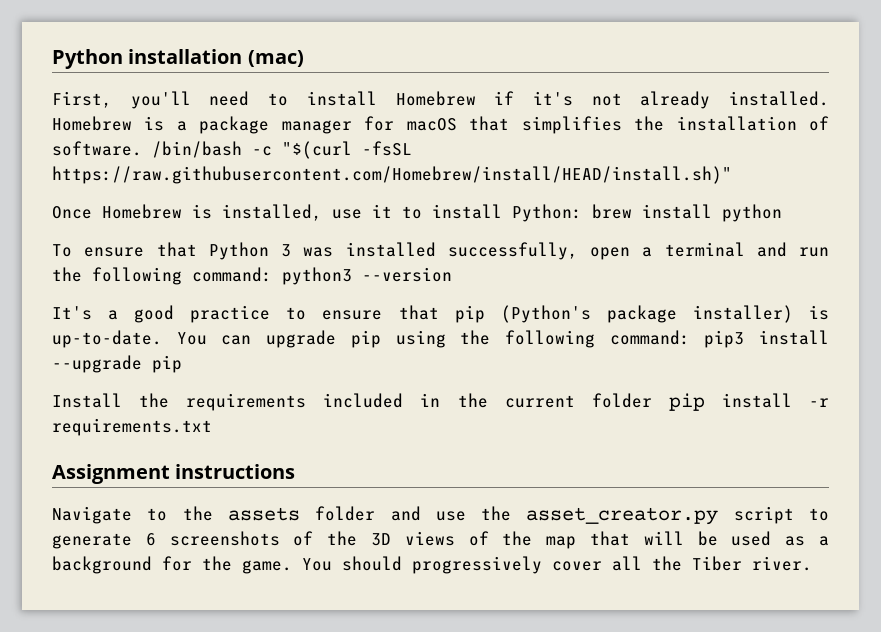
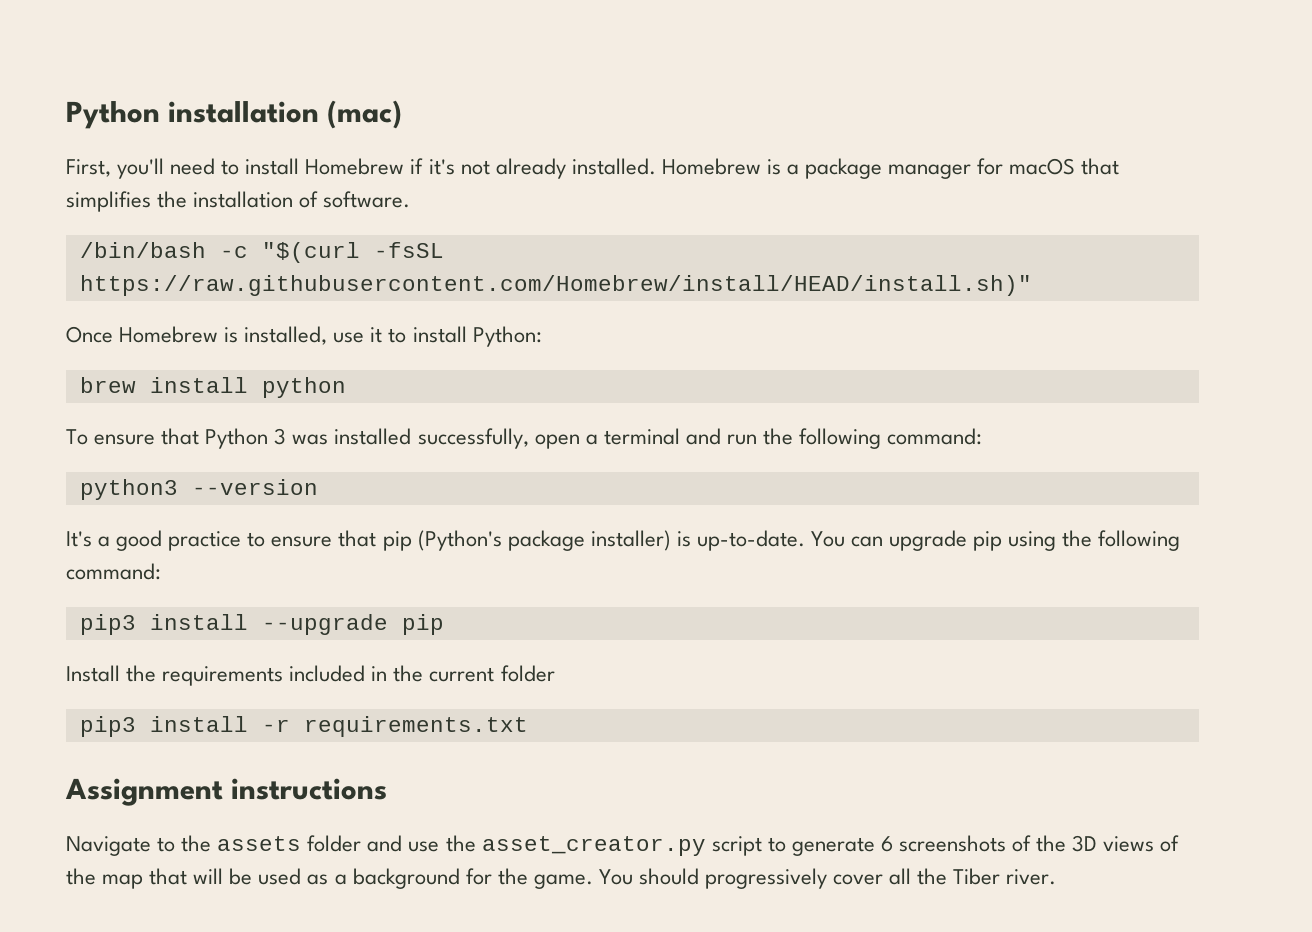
- Homebrew is a package manager for macOS that simplifies the installation of software. /bin/bash -c "$(curl -fsSL https://raw.githubusercontent.com/Homebrew/install/HEAD/install.sh)"
+ Homebrew is a package manager for macOS that simplifies the installation of software.
+ /bin/bash -c "$(curl -fsSL https://raw.githubusercontent.com/Homebrew/install/HEAD/install.sh)"
- Once Homebrew is installed, use it to install Python: brew install python
+ Once Homebrew is installed, use it to install Python:
+ brew install python
- To ensure that Python 3 was installed successfully, open a terminal and run the following command: python3 --version
+ To ensure that Python 3 was installed successfully, open a terminal and run the following command:
+ python3 --version
- You can upgrade pip using the following command: pip3 install --upgrade pip
+ You can upgrade pip using the following command:
+ pip3 install --upgrade pip
- Install the requirements included in the current folder pip install -r requirements.txt
+ Install the requirements included in the current folder
+ pip3 install -r requirements.txt

